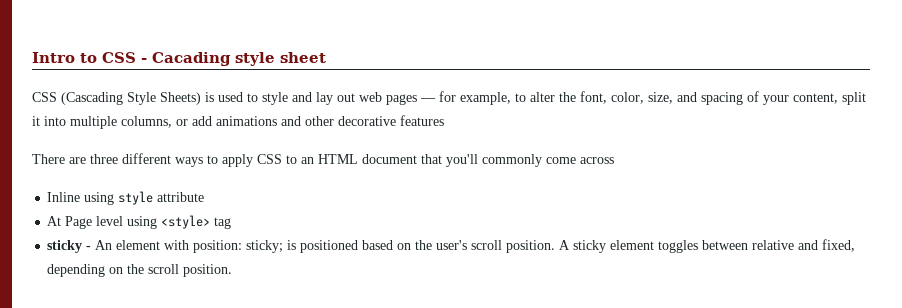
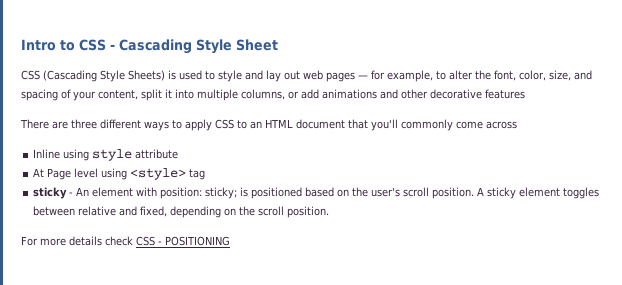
- Intro to CSS - Cacading style sheet
+ Intro to CSS - Cascading Style Sheet
+ For more details check CSS - POSITIONING

